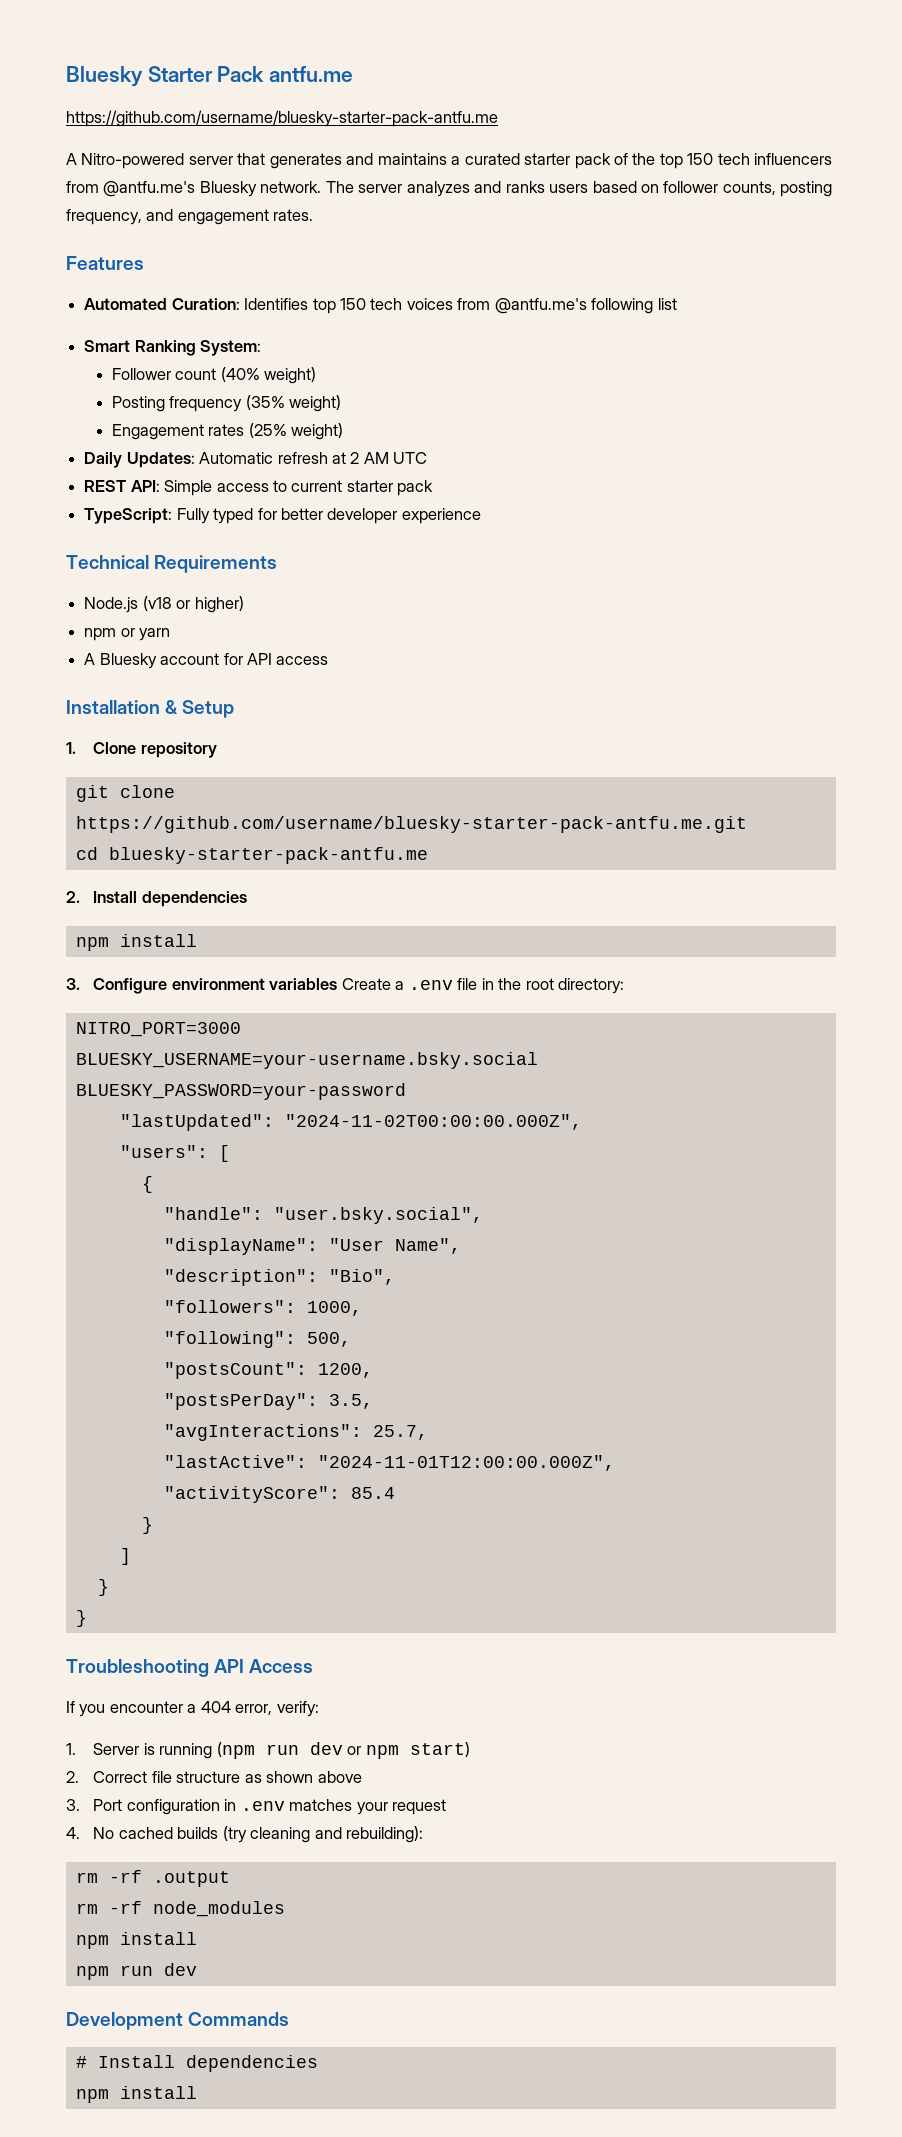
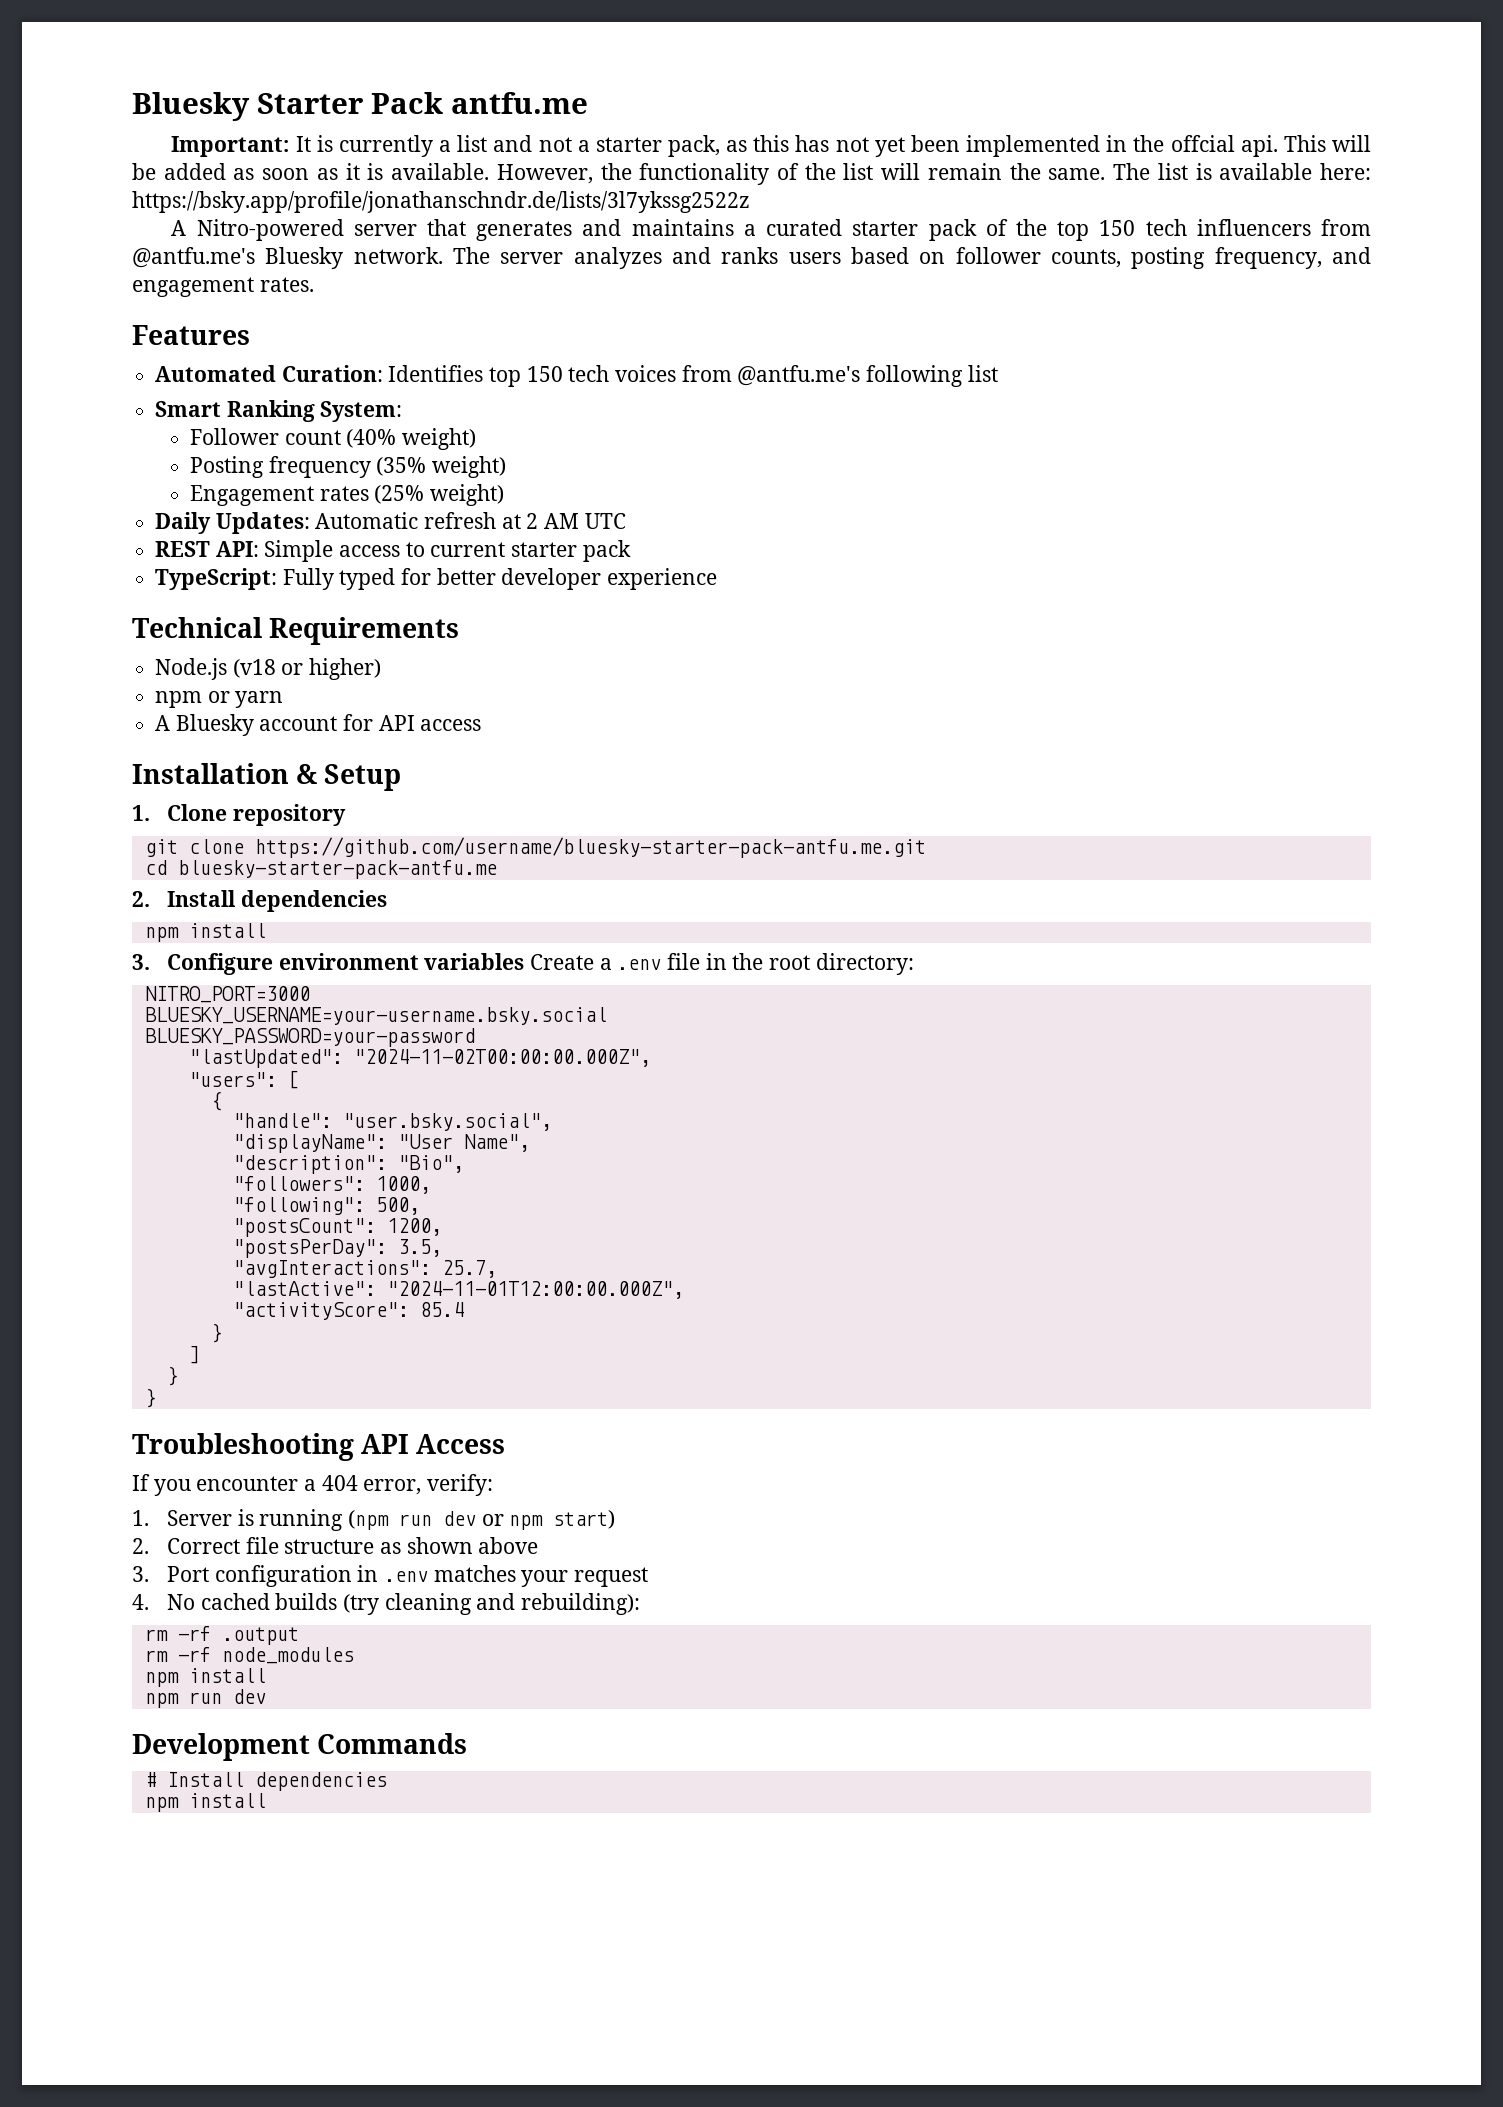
- https://github.com/username/bluesky-starter-pack-antfu.me
+ Important: It is currently a list and not a starter pack, as this has not yet been implemented in the offcial api. This will be added as soon as it is available. However, the functionality of the list will remain the same. The list is available here: https://bsky.app/profile/jonathanschndr.de/lists/3l7ykssg2522z

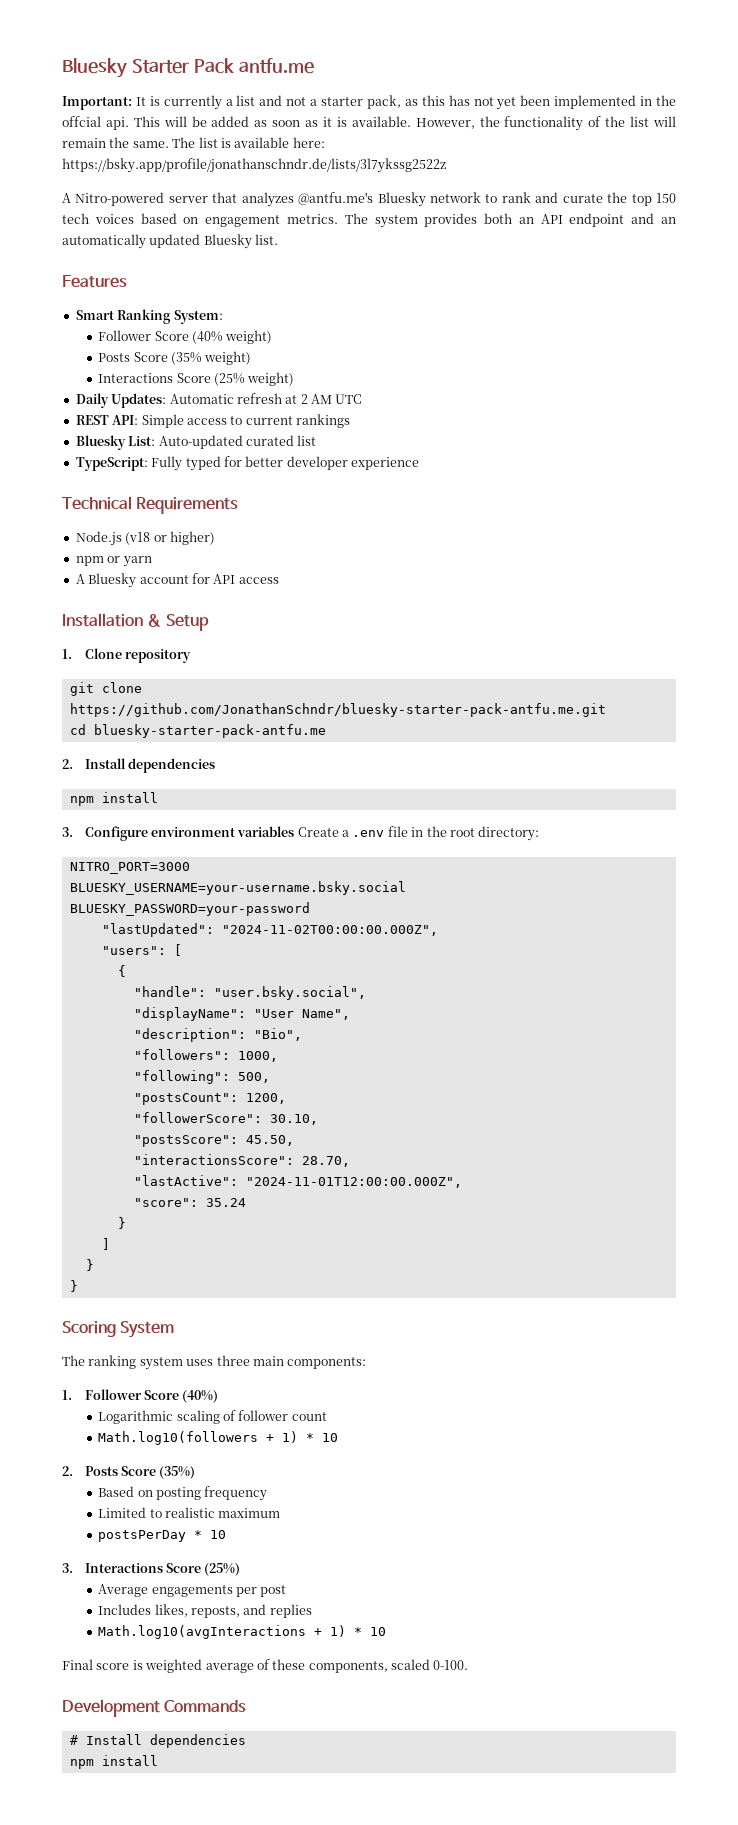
- A Nitro-powered server that generates and maintains a curated starter pack of the top 150 tech influencers from @antfu.me's Bluesky network. The server analyzes and ranks users based on follower counts, posting frequency, and engagement rates.
+ A Nitro-powered server that analyzes @antfu.me's Bluesky network to rank and curate the top 150 tech voices based on engagement metrics. The system provides both an API endpoint and an automatically updated Bluesky list.
  Features
- Automated Curation: Identifies top 150 tech voices from @antfu.me's following list
- Follower count (40% weight)
+ Follower Score (40% weight)
- Posting frequency (35% weight)
+ Posts Score (35% weight)
- Engagement rates (25% weight)
+ Interactions Score (25% weight)
- REST API: Simple access to current starter pack
+ REST API: Simple access to current rankings
+ Bluesky List: Auto-updated curated list
- git clone https://github.com/username/bluesky-starter-pack-antfu.me.git
+ git clone https://github.com/JonathanSchndr/bluesky-starter-pack-antfu.me.git
- "postsPerDay": 3.5,
- "avgInteractions": 25.7,
+ "followerScore": 30.10,
+ "postsScore": 45.50,
+ "interactionsScore": 28.70,
- "activityScore": 85.4
+ "score": 35.24
- Troubleshooting API Access
- If you encounter a 404 error, verify:
- 1. Server is running (npm run dev or npm start)
- 2. Correct file structure as shown above
- 3. Port configuration in .env matches your request
- 4. No cached builds (try cleaning and rebuilding):
- rm -rf .output
- rm -rf node_modules
- npm install
- npm run dev
+ Scoring System
+ The ranking system uses three main components:
+ 1. Follower Score (40%)
+ Logarithmic scaling of follower count
+ Math.log10(followers + 1) * 10
+ 2. Posts Score (35%)
+ Based on posting frequency
+ Limited to realistic maximum
+ postsPerDay * 10
+ 3. Interactions Score (25%)
+ Average engagements per post
+ Includes likes, reposts, and replies
+ Math.log10(avgInteractions + 1) * 10
+ Final score is weighted average of these components, scaled 0-100.

